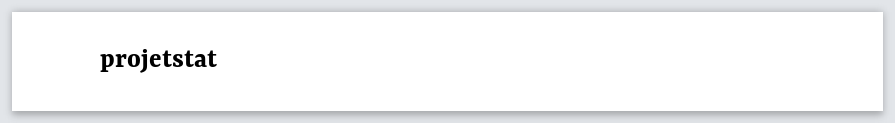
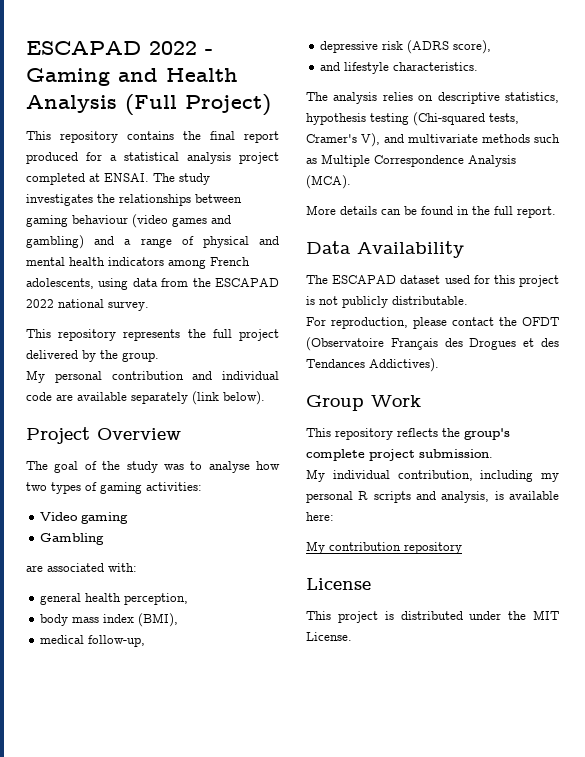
- projetstat
+ ESCAPAD 2022 - Gaming and Health Analysis (Full Project)
+ This repository contains the final report produced for a statistical analysis project completed at ENSAI. The study investigates the relationships between gaming behaviour (video games and gambling) and a range of physical and mental health indicators among French adolescents, using data from the ESCAPAD 2022 national survey.
+ This repository represents the full project delivered by the group.
+ My personal contribution and individual code are available separately (link below).
+ Project Overview
+ The goal of the study was to analyse how two types of gaming activities:
+ Video gaming
+ Gambling
+ are associated with:
+ general health perception,
+ body mass index (BMI),
+ medical follow-up,
+ depressive risk (ADRS score),
+ and lifestyle characteristics.
+ The analysis relies on descriptive statistics, hypothesis testing (Chi-squared tests, Cramer's V), and multivariate methods such as Multiple Correspondence Analysis (MCA).
+ More details can be found in the full report.
+ Data Availability
+ The ESCAPAD dataset used for this project is not publicly distributable.
+ For reproduction, please contact the OFDT (Observatoire Français des Drogues et des Tendances Addictives).
+ Group Work
+ This repository reflects the group's complete project submission.
+ My individual contribution, including my personal R scripts and analysis, is available here:
+ My contribution repository
+ License
+ This project is distributed under the MIT License.

